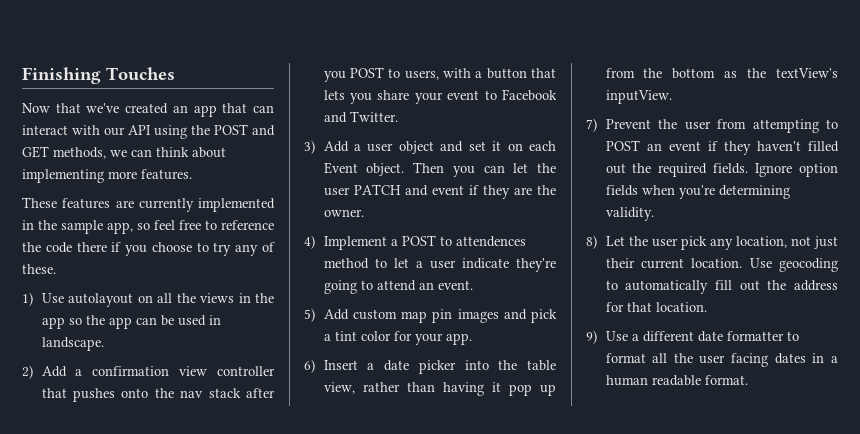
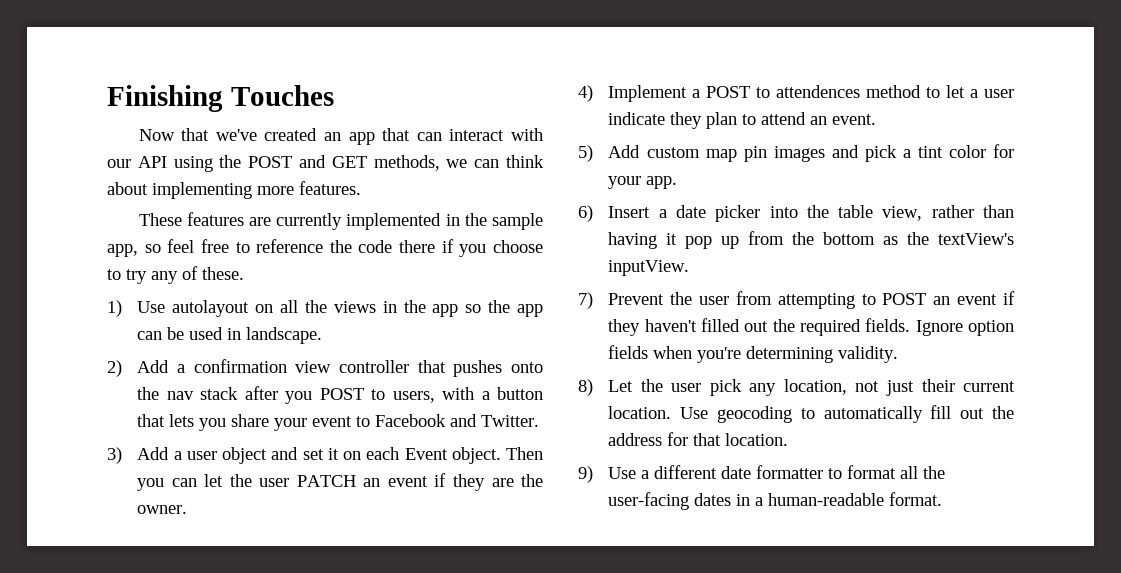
- Then you can let the user PATCH and event if they are the owner.
+ Then you can let the user PATCH an event if they are the owner.
- 4) Implement a POST to attendences method to let a user indicate they're going to attend an event.
+ 4) Implement a POST to attendences method to let a user indicate they plan to attend an event.
- 9) Use a different date formatter to format all the user facing dates in a human readable format.
+ 9) Use a different date formatter to format all the user-facing dates in a human-readable format.

